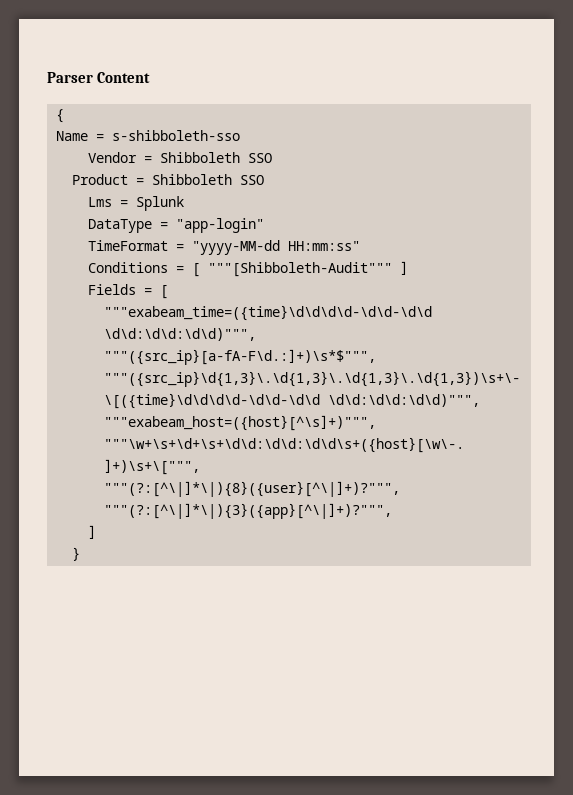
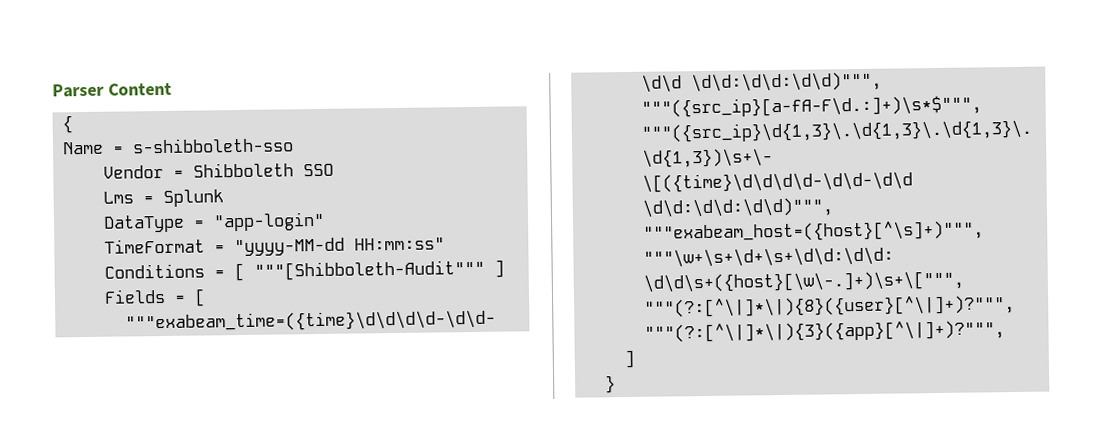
- Product = Shibboleth SSO

